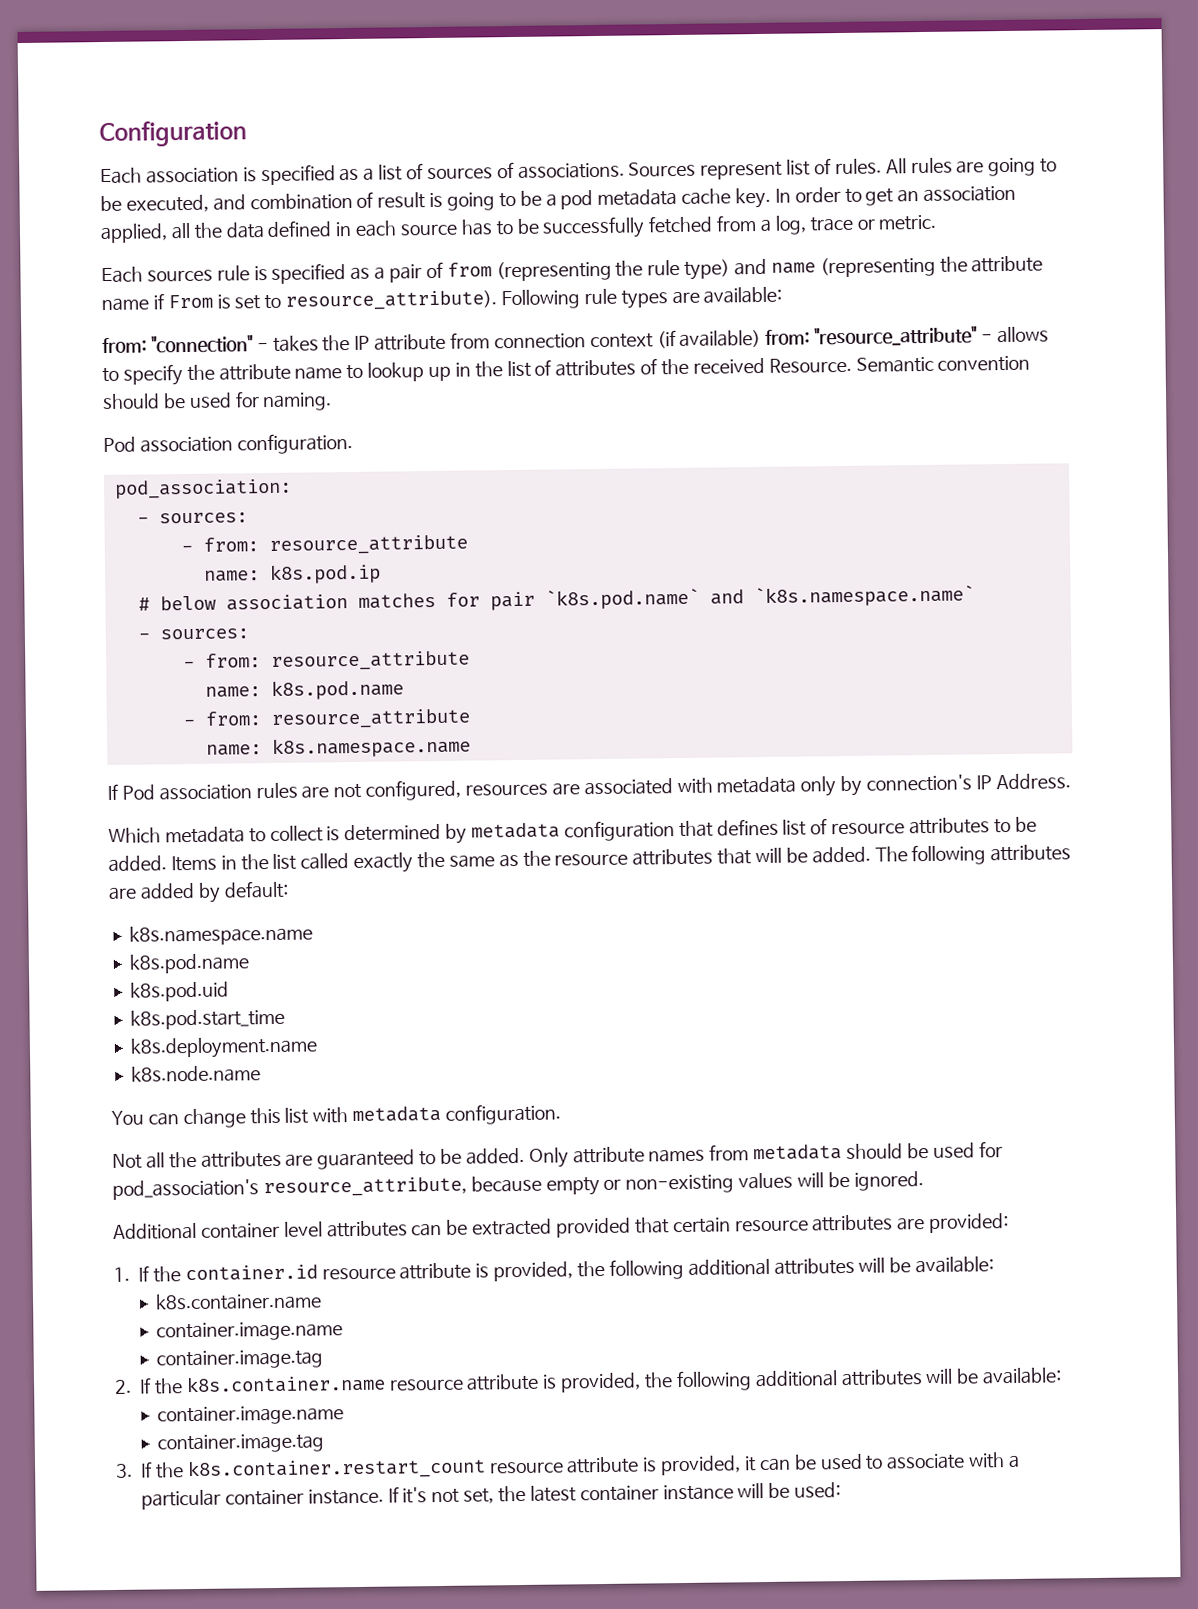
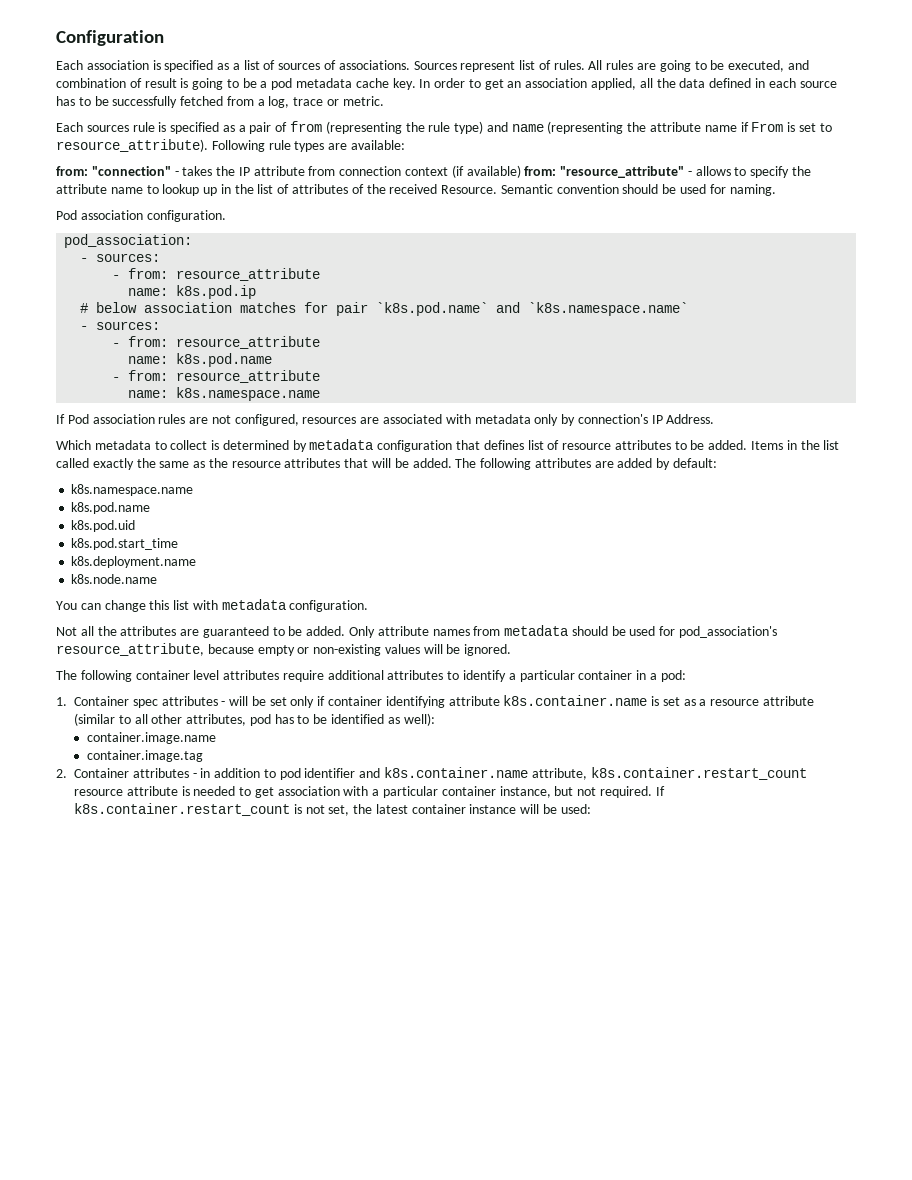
- Additional container level attributes can be extracted provided that certain resource attributes are provided:
- 1. If the container.id resource attribute is provided, the following additional attributes will be available:
- k8s.container.name
+ The following container level attributes require additional attributes to identify a particular container in a pod:
+ 1. Container spec attributes - will be set only if container identifying attribute k8s.container.name is set as a resource attribute (similar to all other attributes, pod has to be identified as well):
  container.image.name
  container.image.tag
- 2. If the k8s.container.name resource attribute is provided, the following additional attributes will be available:
- container.image.name
- container.image.tag
- 3. If the k8s.container.restart_count resource attribute is provided, it can be used to associate with a particular container instance. If it's not set, the latest container instance will be used:
+ 2. Container attributes - in addition to pod identifier and k8s.container.name attribute, k8s.container.restart_count resource attribute is needed to get association with a particular container instance, but not required. If k8s.container.restart_count is not set, the latest container instance will be used:

